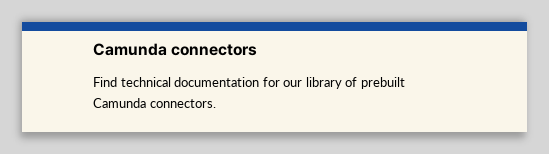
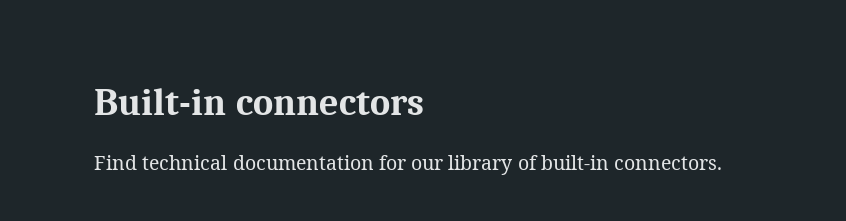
- Camunda connectors
+ Built-in connectors
- Find technical documentation for our library of prebuilt Camunda connectors.
+ Find technical documentation for our library of built-in connectors.

